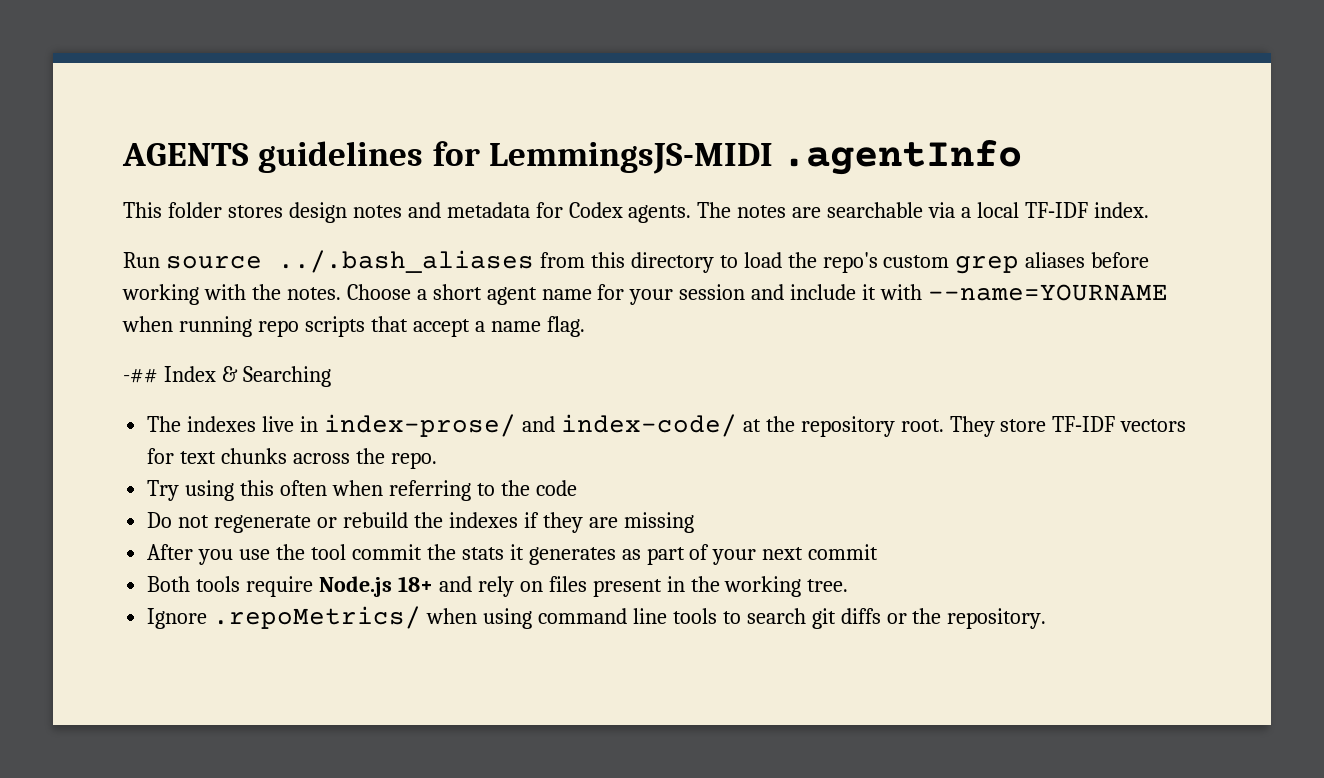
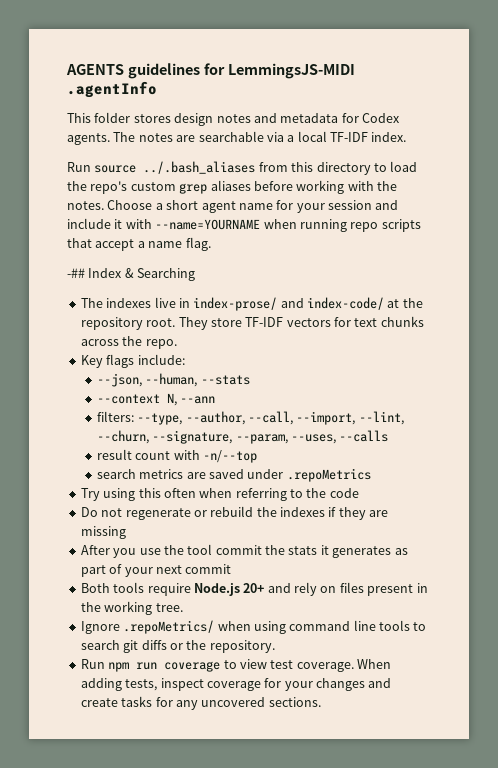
+ Key flags include:
+ --json, --human, --stats
+ --context N, --ann
+ filters: --type, --author, --call, --import, --lint, --churn, --signature, --param, --uses, --calls
+ result count with -n/--top
+ search metrics are saved under .repoMetrics
- Both tools require Node.js 18+ and rely on files present in the working tree.
+ Both tools require Node.js 20+ and rely on files present in the working tree.
+ Run npm run coverage to view test coverage. When adding tests, inspect coverage for your changes and create tasks for any uncovered sections.

